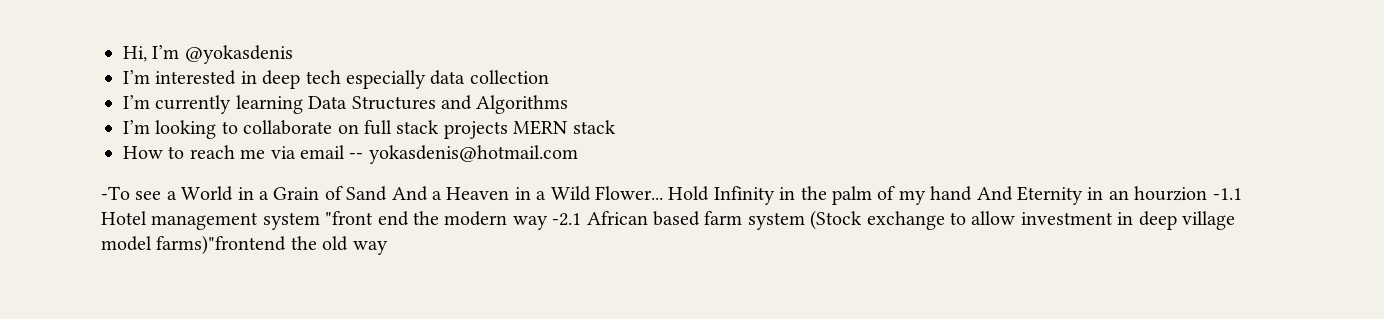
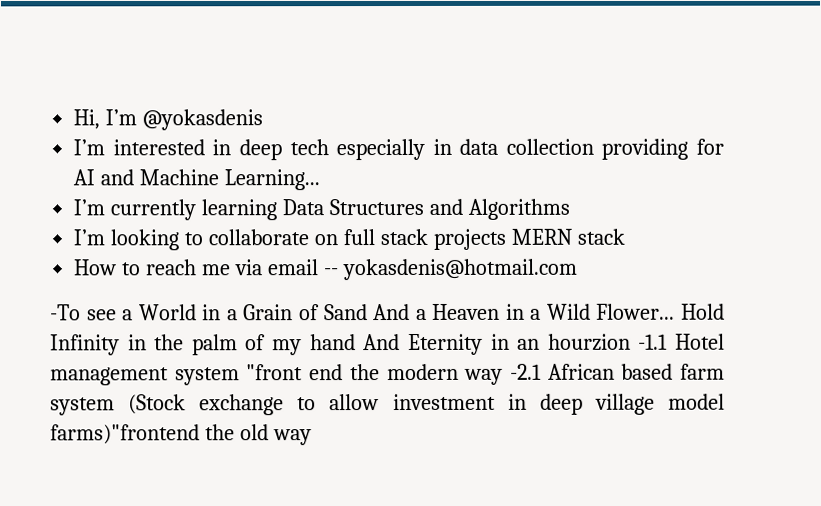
- I’m interested in deep tech especially data collection
+ I’m interested in deep tech especially in data collection providing for AI and Machine Learning...

